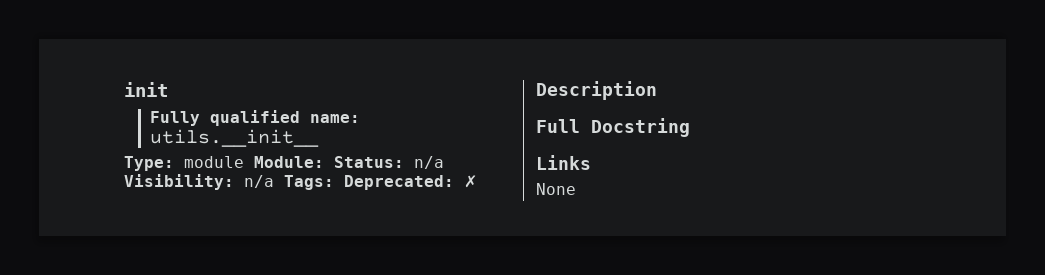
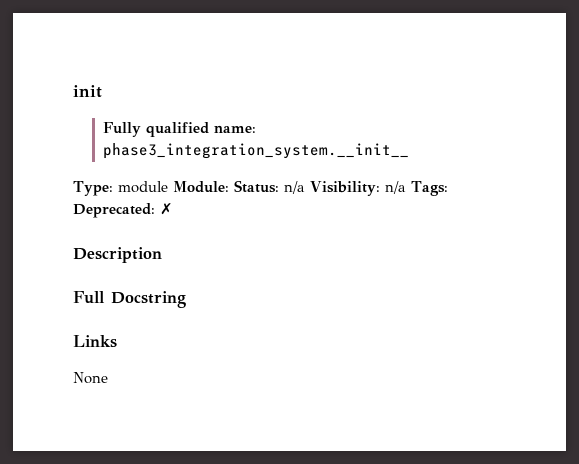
- Fully qualified name: utils.__init__
+ Fully qualified name: phase3_integration_system.__init__

